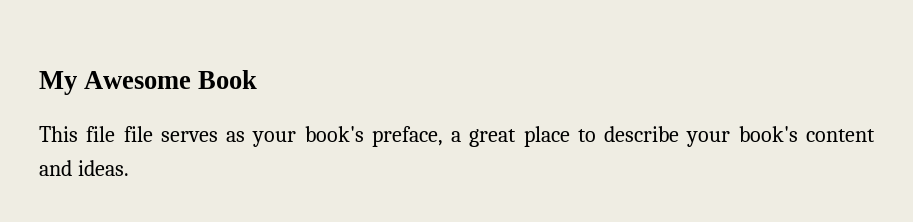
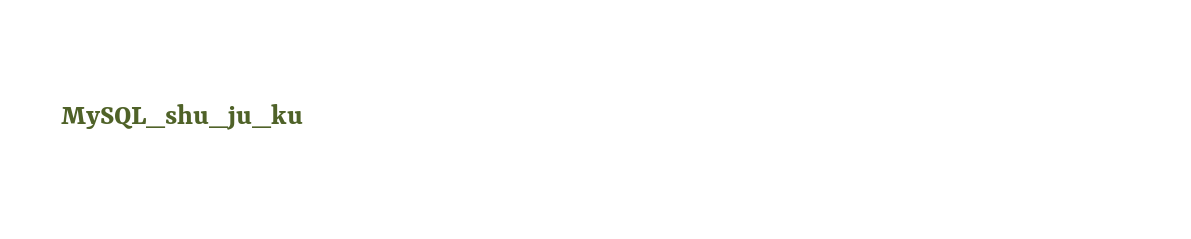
- My Awesome Book
- This file file serves as your book's preface, a great place to describe your book's content and ideas.
+ MySQL_shu_ju_ku

